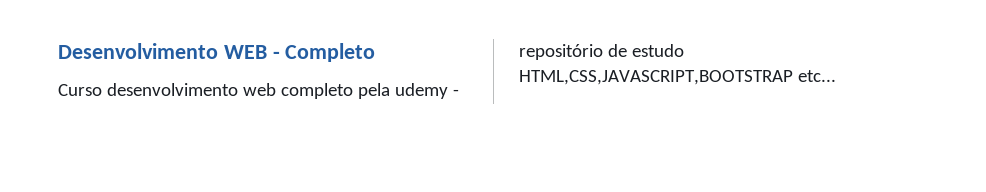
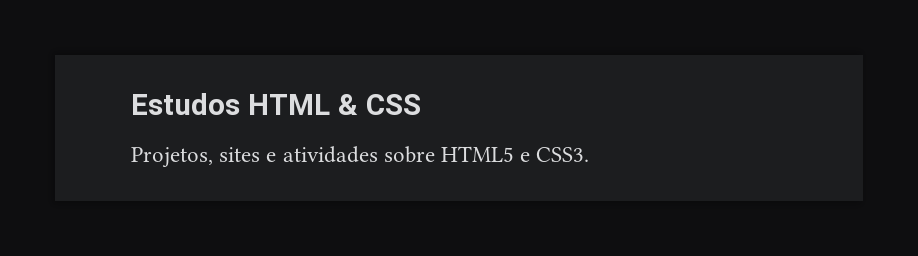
- Desenvolvimento WEB - Completo
- Curso desenvolvimento web completo pela udemy - repositório de estudo HTML,CSS,JAVASCRIPT,BOOTSTRAP etc...
+ Estudos HTML & CSS
+ Projetos, sites e atividades sobre HTML5 e CSS3.

